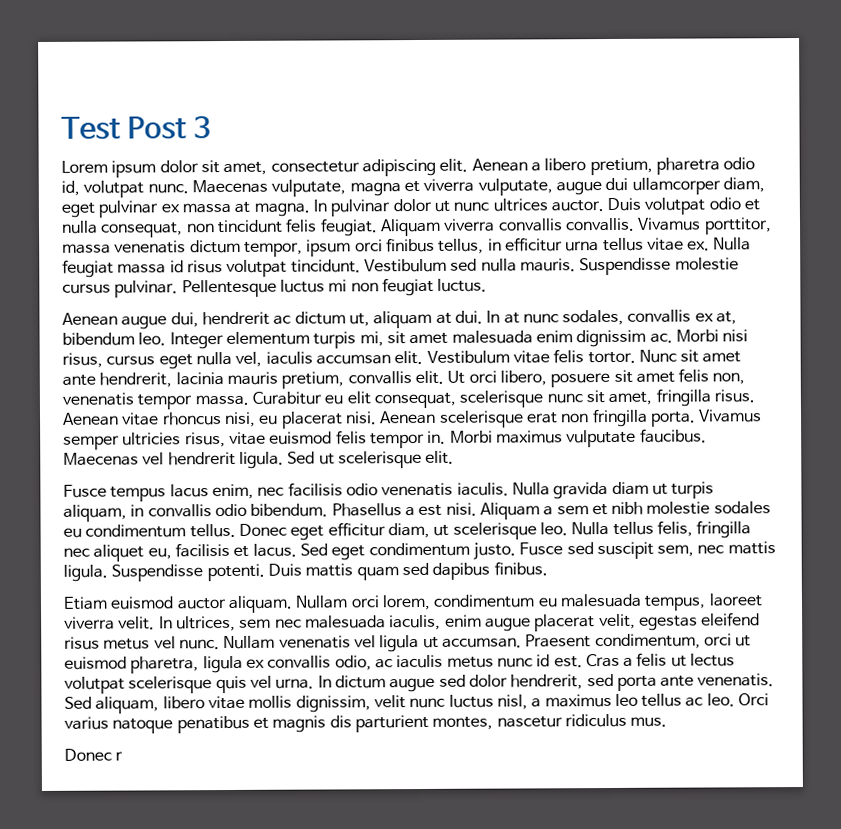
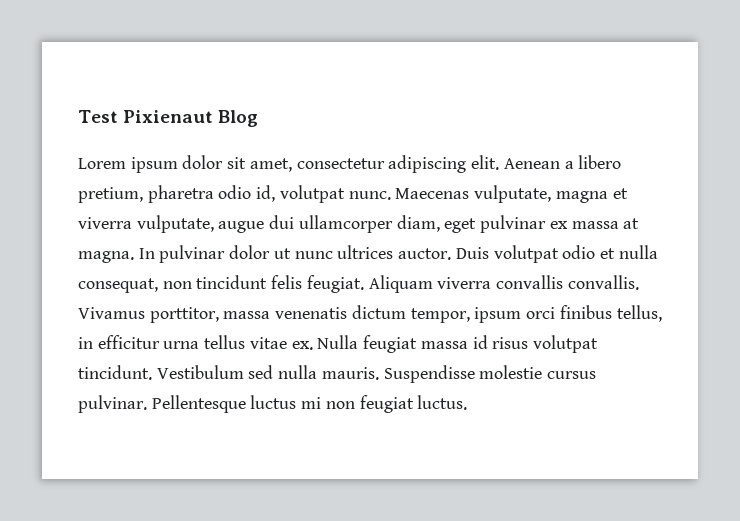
- Test Post 3
+ Test Pixienaut Blog
- Aenean augue dui, hendrerit ac dictum ut, aliquam at dui. In at nunc sodales, convallis ex at, bibendum leo. Integer elementum turpis mi, sit amet malesuada enim dignissim ac. Morbi nisi risus, cursus eget nulla vel, iaculis accumsan elit. Vestibulum vitae felis tortor. Nunc sit amet ante hendrerit, lacinia mauris pretium, convallis elit. Ut orci libero, posuere sit amet felis non, venenatis tempor massa. Curabitur eu elit consequat, scelerisque nunc sit amet, fringilla risus. Aenean vitae rhoncus nisi, eu placerat nisi. Aenean scelerisque erat non fringilla porta. Vivamus semper ultricies risus, vitae euismod felis tempor in. Morbi maximus vulputate faucibus. Maecenas vel hendrerit ligula. Sed ut scelerisque elit.
- Fusce tempus lacus enim, nec facilisis odio venenatis iaculis. Nulla gravida diam ut turpis aliquam, in convallis odio bibendum. Phasellus a est nisi. Aliquam a sem et nibh molestie sodales eu condimentum tellus. Donec eget efficitur diam, ut scelerisque leo. Nulla tellus felis, fringilla nec aliquet eu, facilisis et lacus. Sed eget condimentum justo. Fusce sed suscipit sem, nec mattis ligula. Suspendisse potenti. Duis mattis quam sed dapibus finibus.
- Etiam euismod auctor aliquam. Nullam orci lorem, condimentum eu malesuada tempus, laoreet viverra velit. In ultrices, sem nec malesuada iaculis, enim augue placerat velit, egestas eleifend risus metus vel nunc. Nullam venenatis vel ligula ut accumsan. Praesent condimentum, orci ut euismod pharetra, ligula ex convallis odio, ac iaculis metus nunc id est. Cras a felis ut lectus volutpat scelerisque quis vel urna. In dictum augue sed dolor hendrerit, sed porta ante venenatis. Sed aliquam, libero vitae mollis dignissim, velit nunc luctus nisl, a maximus leo tellus ac leo. Orci varius natoque penatibus et magnis dis parturient montes, nascetur ridiculus mus.
- Donec r

